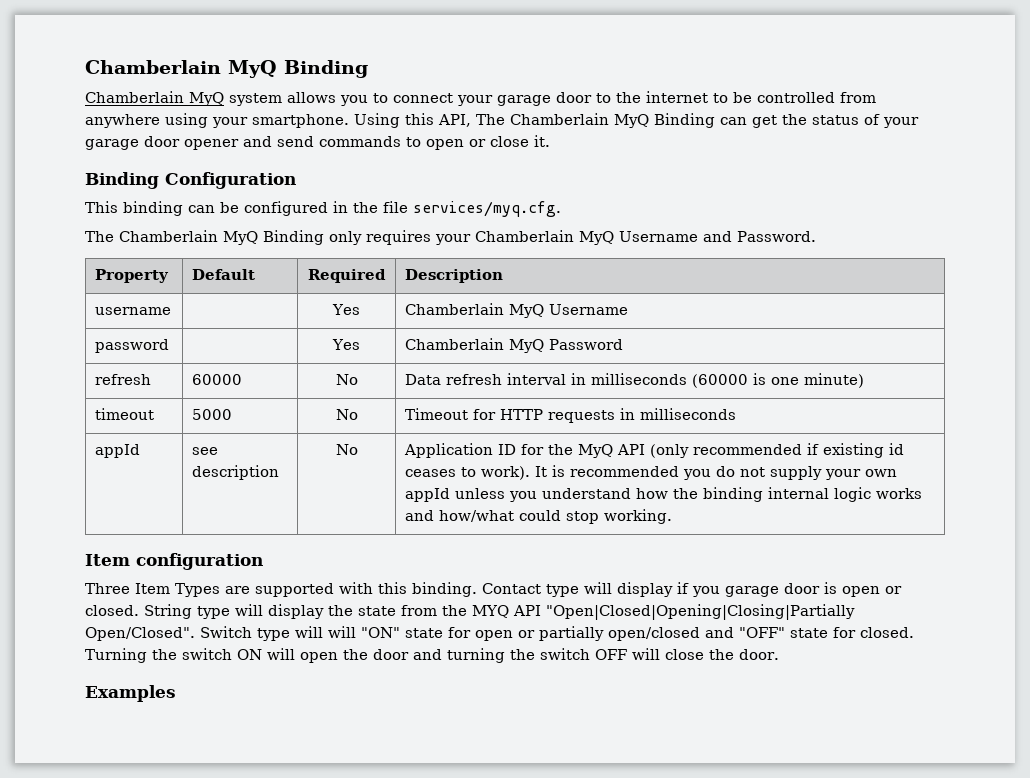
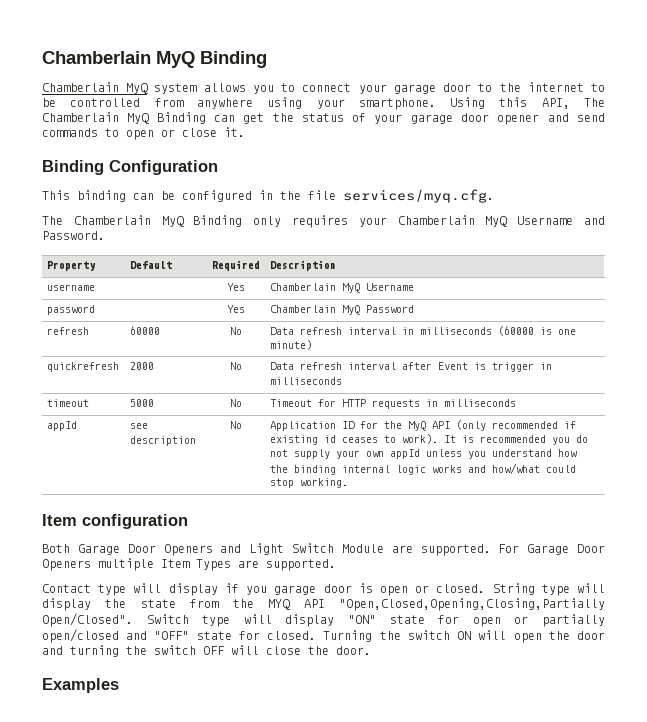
+ quickrefresh | 2000 | No | Data refresh interval after Event is trigger in milliseconds
- Three Item Types are supported with this binding. Contact type will display if you garage door is open or closed.
+ Both Garage Door Openers and Light Switch Module are supported. For Garage Door Openers multiple Item Types are supported.
+ Contact type will display if you garage door is open or closed.
- String type will display the state from the MYQ API "Open|Closed|Opening|Closing|Partially Open/Closed".
+ String type will display the state from the MYQ API "Open,Closed,Opening,Closing,Partially Open/Closed".
- Switch type will will "ON" state for open or partially open/closed and "OFF" state for closed.
+ Switch type will display "ON" state for open or partially open/closed and "OFF" state for closed.

